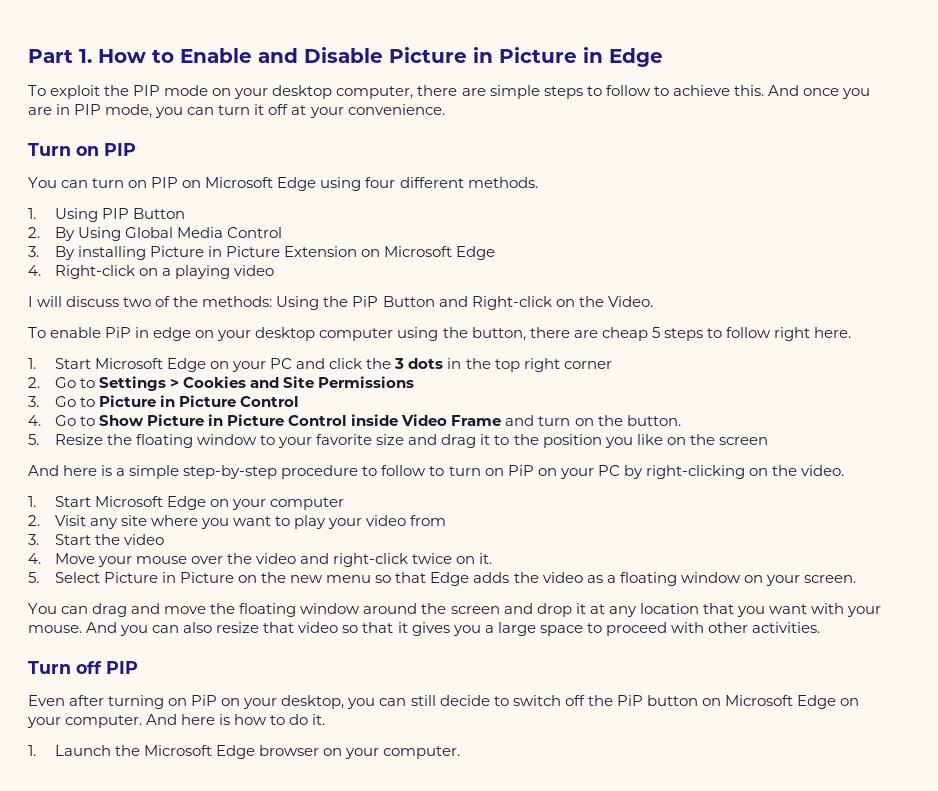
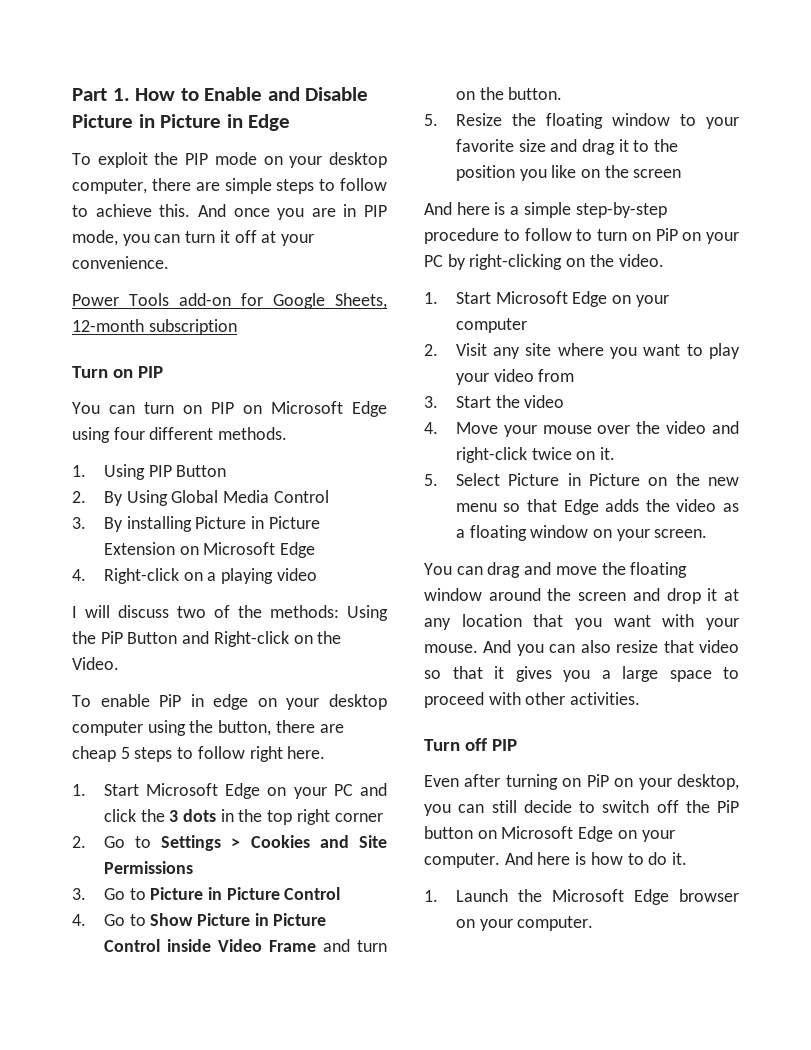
+ Power Tools add-on for Google Sheets, 12-month subscription

